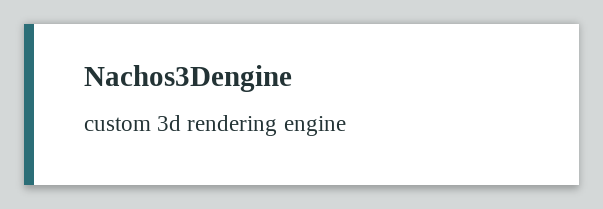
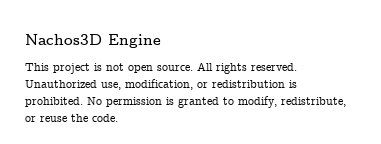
- Nachos3Dengine
- custom 3d rendering engine
+ Nachos3D Engine
+ This project is not open source. All rights reserved. Unauthorized use, modification, or redistribution is prohibited. No permission is granted to modify, redistribute, or reuse the code.

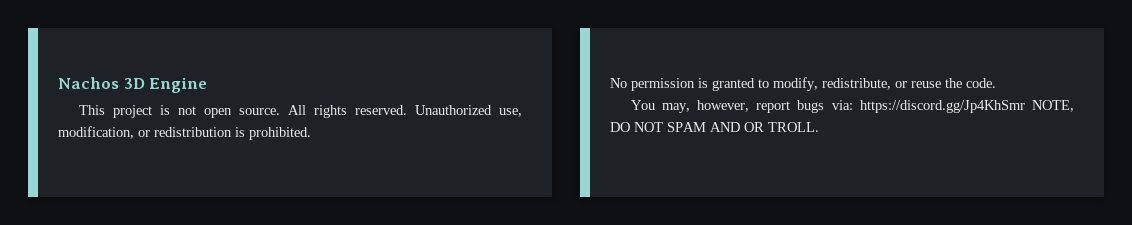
- Nachos3D Engine
+ Nachos 3D Engine
- Unauthorized use, modification, or redistribution is prohibited. No permission is granted to modify, redistribute, or reuse the code.
+ Unauthorized use, modification, or redistribution is prohibited.
+ No permission is granted to modify, redistribute, or reuse the code.
+ You may, however, report bugs via: https://discord.gg/Jp4KhSmr NOTE, DO NOT SPAM AND OR TROLL.

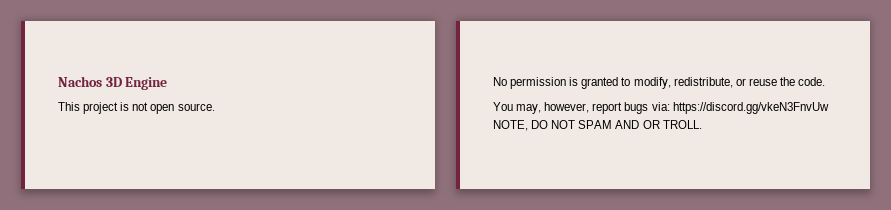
- All rights reserved. Unauthorized use, modification, or redistribution is prohibited.
- You may, however, report bugs via: https://discord.gg/Jp4KhSmr NOTE, DO NOT SPAM AND OR TROLL.
+ You may, however, report bugs via: https://discord.gg/vkeN3FnvUw NOTE, DO NOT SPAM AND OR TROLL.

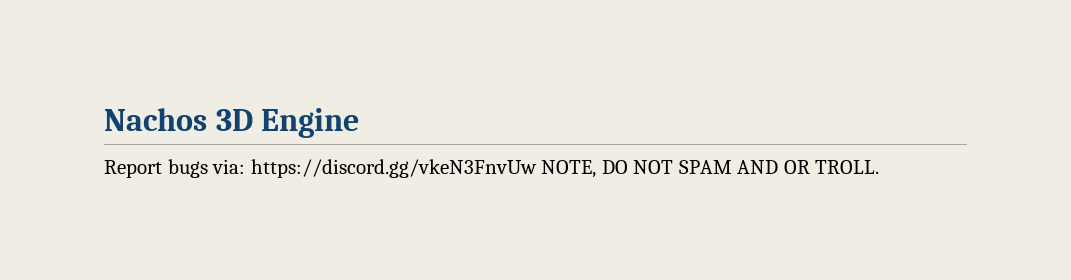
- This project is not open source.
- No permission is granted to modify, redistribute, or reuse the code.
- You may, however, report bugs via: https://discord.gg/vkeN3FnvUw NOTE, DO NOT SPAM AND OR TROLL.
+ Report bugs via: https://discord.gg/vkeN3FnvUw NOTE, DO NOT SPAM AND OR TROLL.

